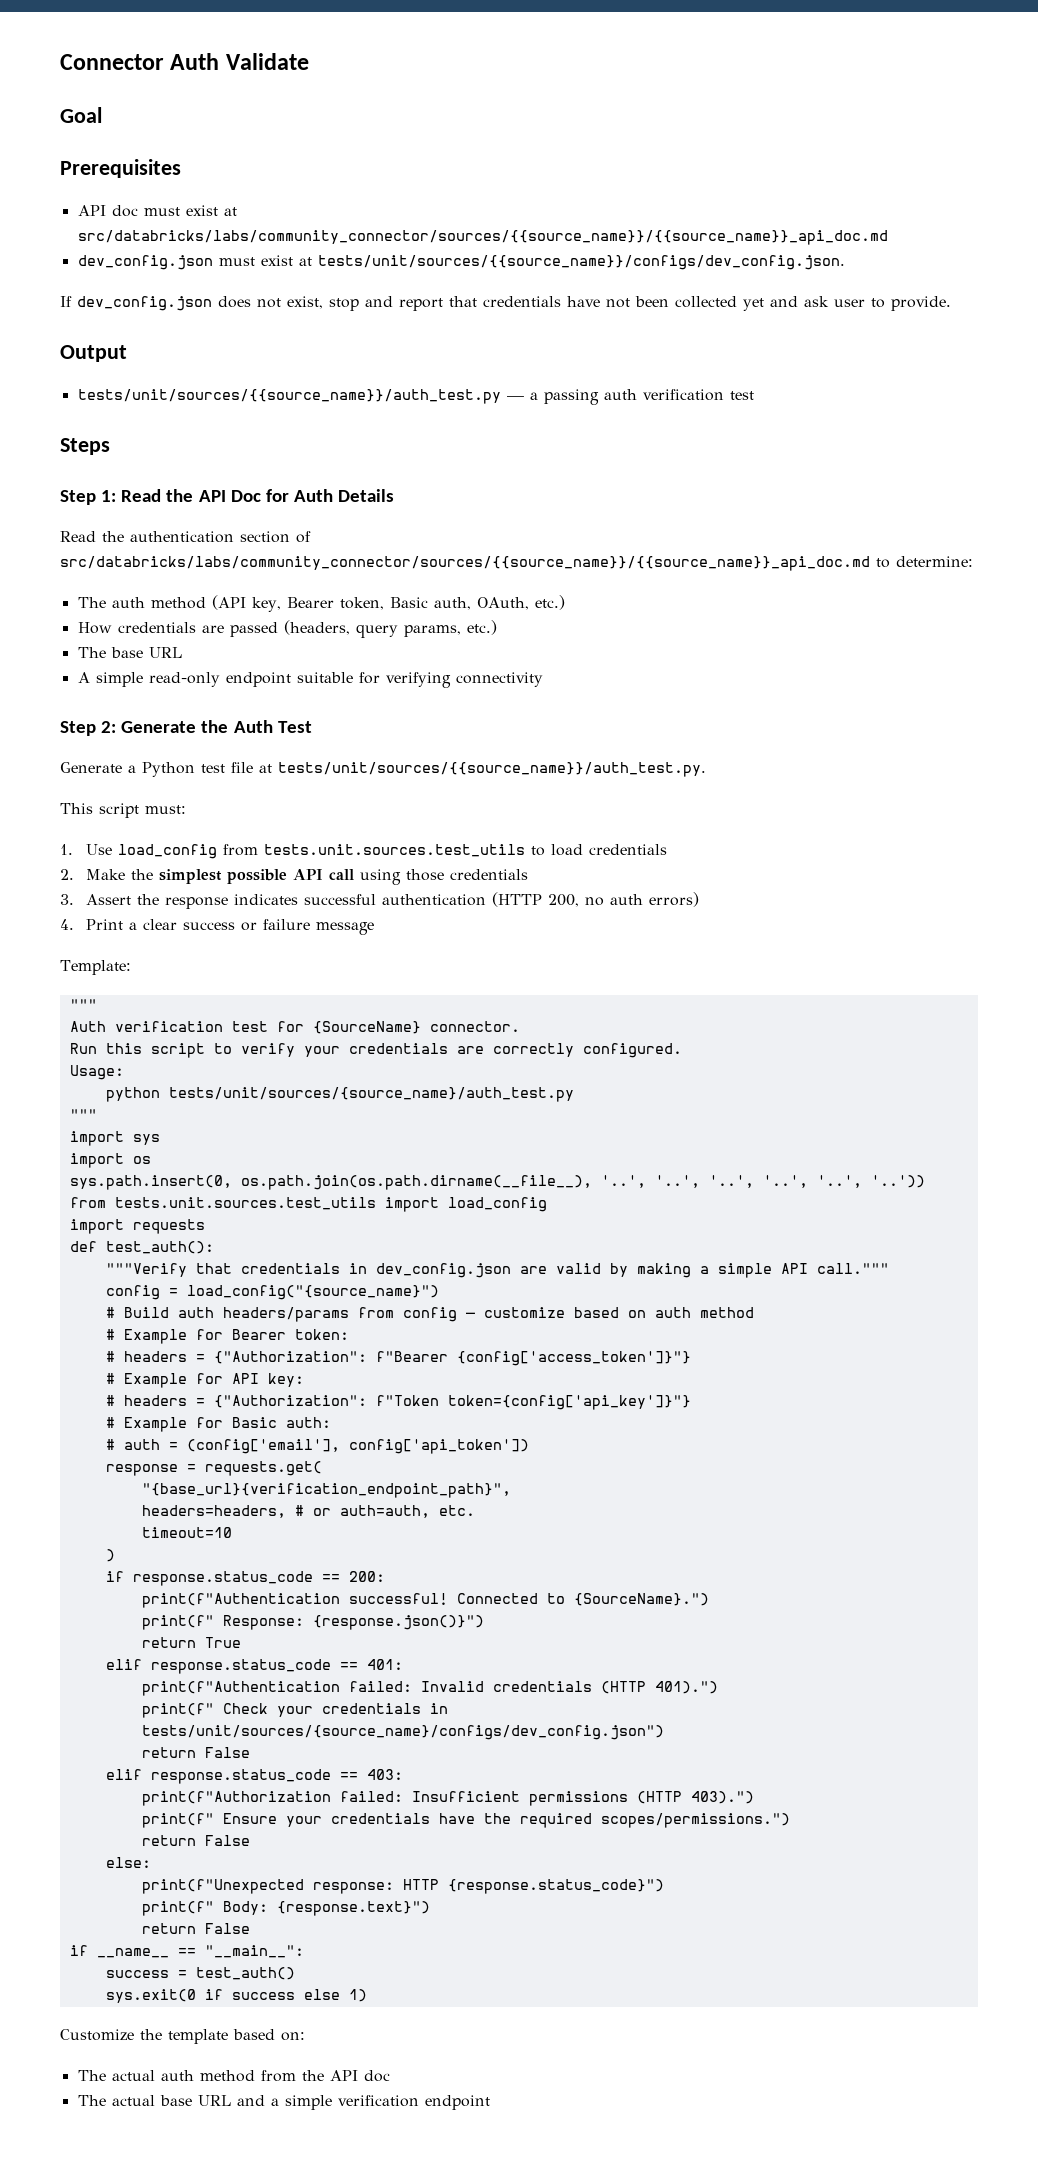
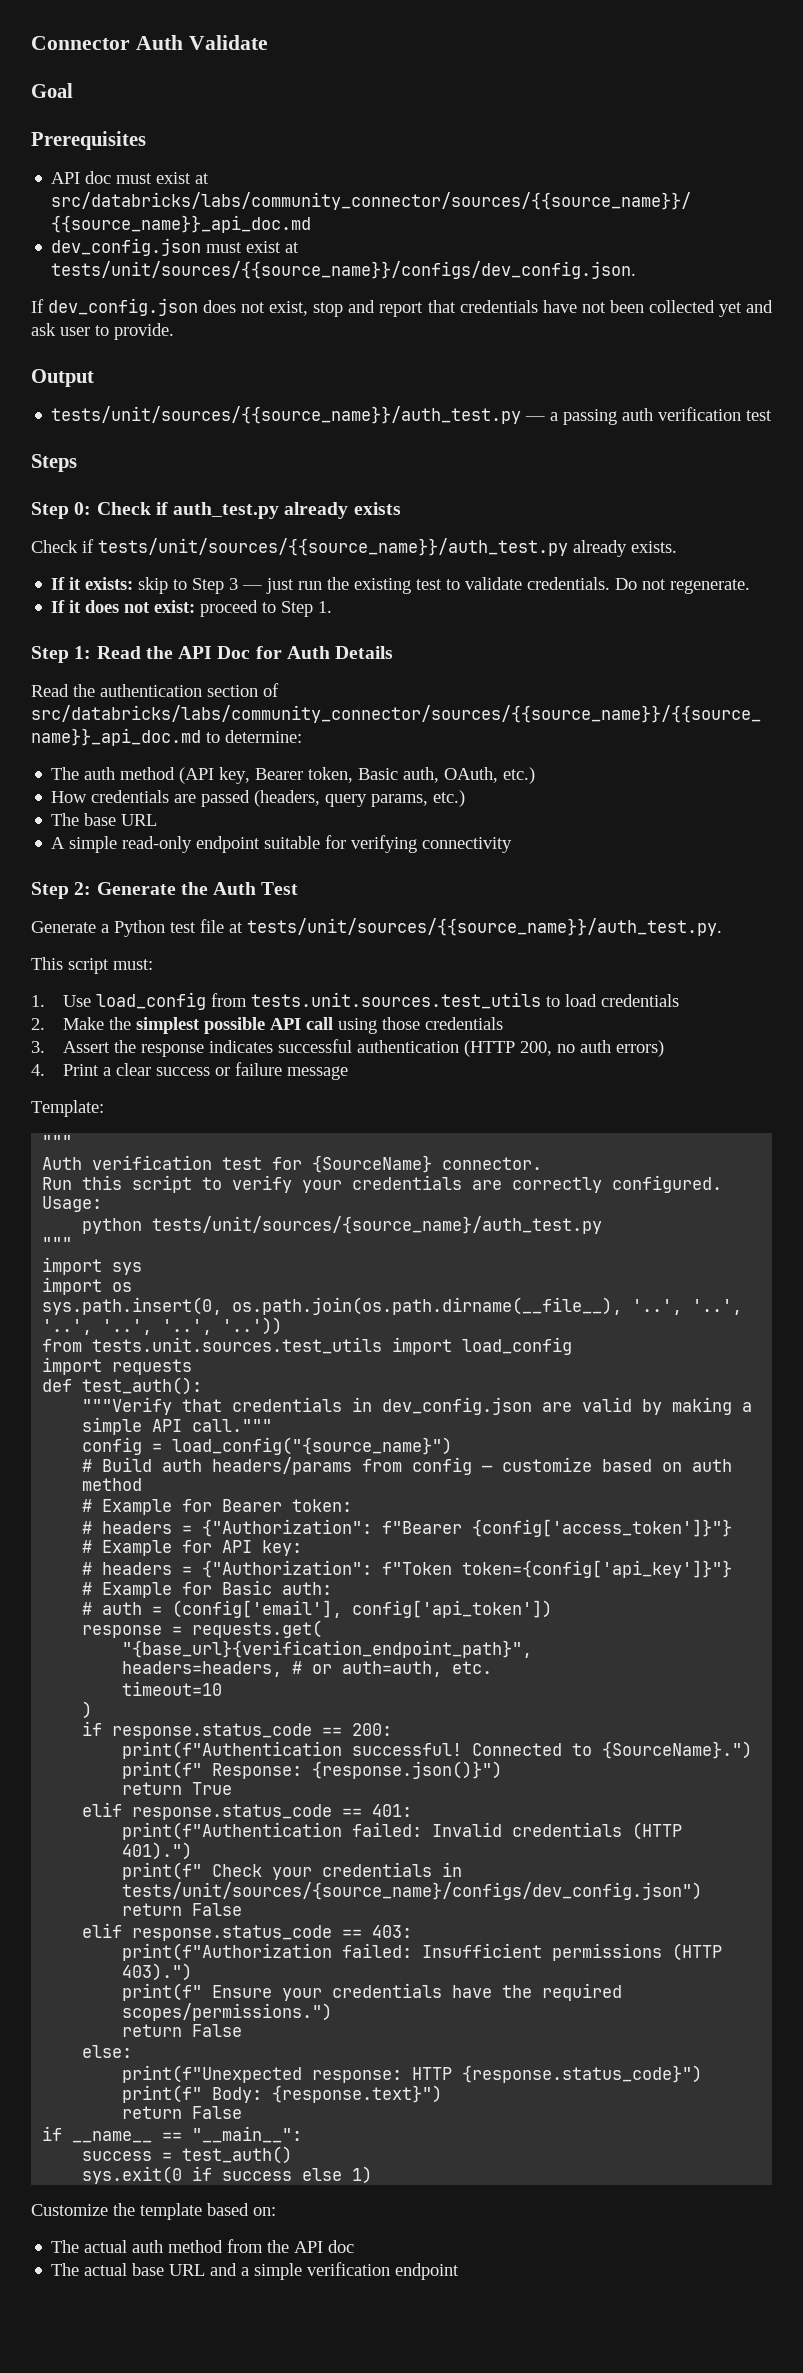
+ Step 0: Check if auth_test.py already exists
+ Check if tests/unit/sources/{{source_name}}/auth_test.py already exists.
+ If it exists: skip to Step 3 — just run the existing test to validate credentials. Do not regenerate.
+ If it does not exist: proceed to Step 1.

